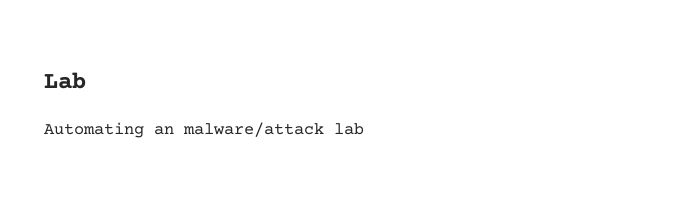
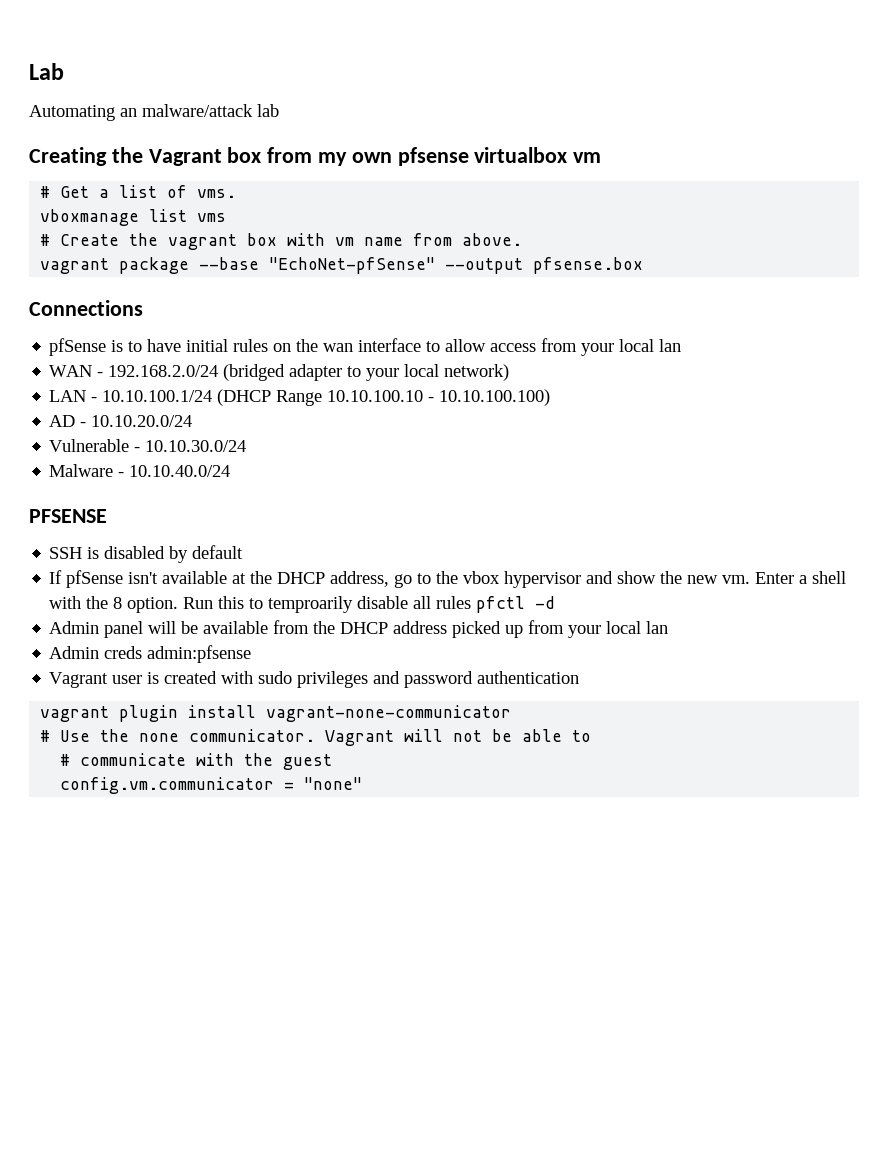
+ Creating the Vagrant box from my own pfsense virtualbox vm
+ # Get a list of vms.
+ vboxmanage list vms
+ # Create the vagrant box with vm name from above.
+ vagrant package --base "EchoNet-pfSense" --output pfsense.box
+ Connections
+ pfSense is to have initial rules on the wan interface to allow access from your local lan
+ WAN - 192.168.2.0/24 (bridged adapter to your local network)
+ LAN - 10.10.100.1/24 (DHCP Range 10.10.100.10 - 10.10.100.100)
+ AD - 10.10.20.0/24
+ Vulnerable - 10.10.30.0/24
+ Malware - 10.10.40.0/24
+ PFSENSE
+ SSH is disabled by default
+ If pfSense isn't available at the DHCP address, go to the vbox hypervisor and show the new vm. Enter a shell with the 8 option. Run this to temproarily disable all rules pfctl -d
+ Admin panel will be available from the DHCP address picked up from your local lan
+ Admin creds admin:pfsense
+ Vagrant user is created with sudo privileges and password authentication
+ vagrant plugin install vagrant-none-communicator
+ # Use the none communicator. Vagrant will not be able to
+ # communicate with the guest
+ config.vm.communicator = "none"

